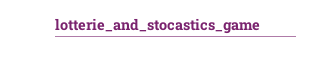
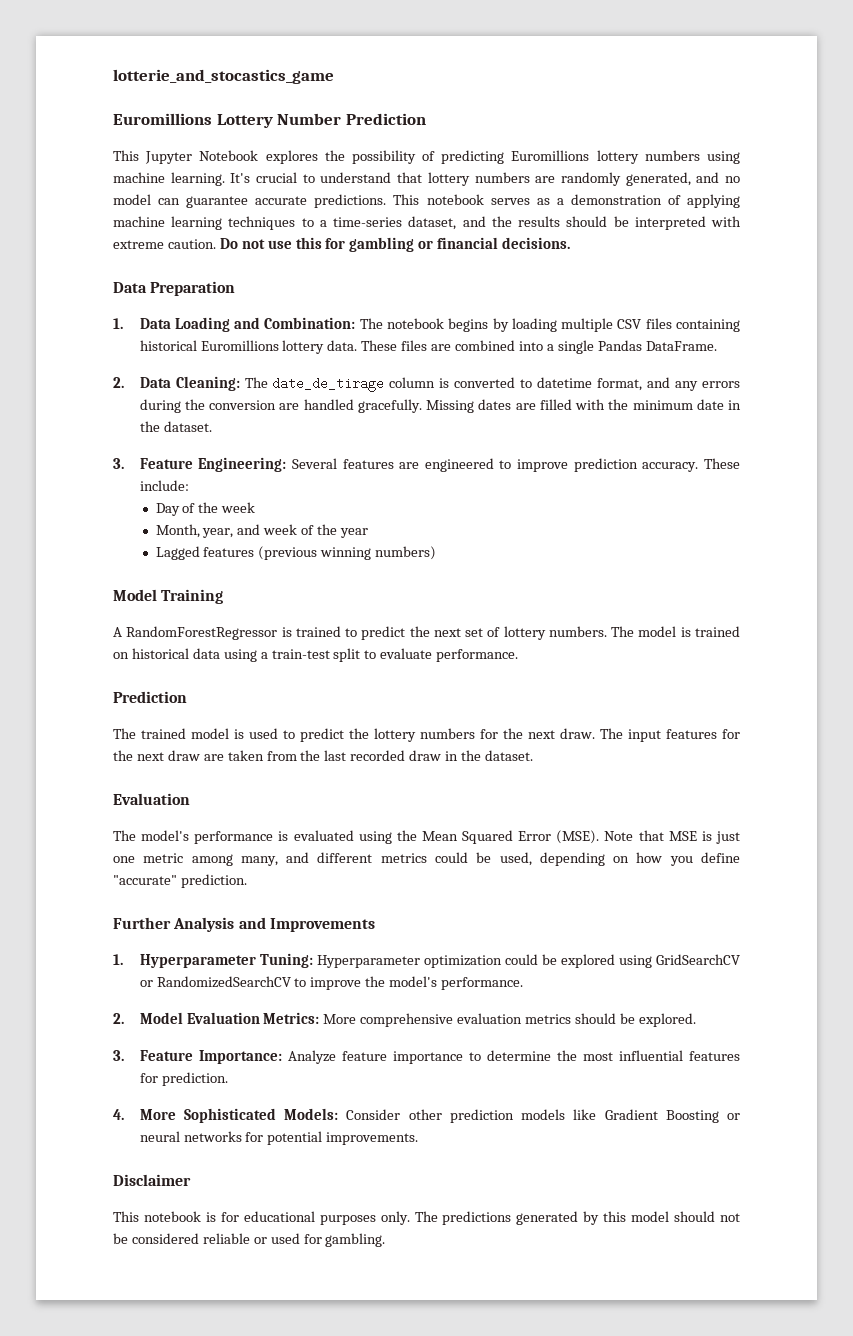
+ Euromillions Lottery Number Prediction
+ This Jupyter Notebook explores the possibility of predicting Euromillions lottery numbers using machine learning. It's crucial to understand that lottery numbers are randomly generated, and no model can guarantee accurate predictions. This notebook serves as a demonstration of applying machine learning techniques to a time-series dataset, and the results should be interpreted with extreme caution. Do not use this for gambling or financial decisions.
+ Data Preparation
+ 1. Data Loading and Combination: The notebook begins by loading multiple CSV files containing historical Euromillions lottery data. These files are combined into a single Pandas DataFrame.
+ 2. Data Cleaning: The date_de_tirage column is converted to datetime format, and any errors during the conversion are handled gracefully. Missing dates are filled with the minimum date in the dataset.
+ 3. Feature Engineering: Several features are engineered to improve prediction accuracy. These include:
+ Day of the week
+ Month, year, and week of the year
+ Lagged features (previous winning numbers)
+ Model Training
+ A RandomForestRegressor is trained to predict the next set of lottery numbers. The model is trained on historical data using a train-test split to evaluate performance.
+ Prediction
+ The trained model is used to predict the lottery numbers for the next draw. The input features for the next draw are taken from the last recorded draw in the dataset.
+ Evaluation
+ The model's performance is evaluated using the Mean Squared Error (MSE). Note that MSE is just one metric among many, and different metrics could be used, depending on how you define "accurate" prediction.
+ Further Analysis and Improvements
+ 1. Hyperparameter Tuning: Hyperparameter optimization could be explored using GridSearchCV or RandomizedSearchCV to improve the model's performance.
+ 2. Model Evaluation Metrics: More comprehensive evaluation metrics should be explored.
+ 3. Feature Importance: Analyze feature importance to determine the most influential features for prediction.
+ 4. More Sophisticated Models: Consider other prediction models like Gradient Boosting or neural networks for potential improvements.
+ Disclaimer
+ This notebook is for educational purposes only. The predictions generated by this model should not be considered reliable or used for gambling.

